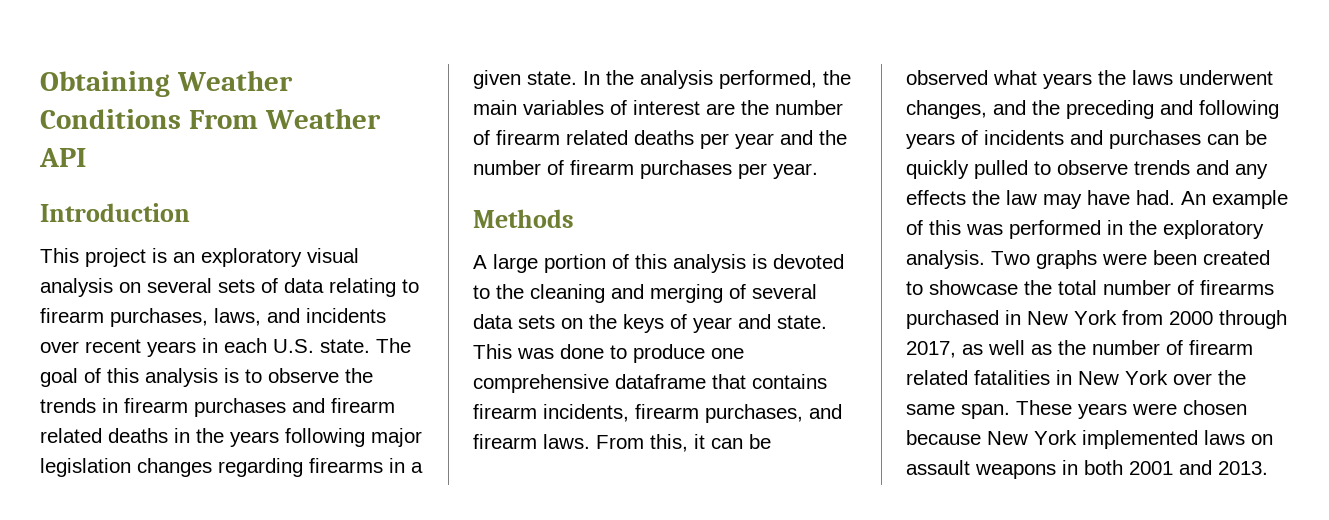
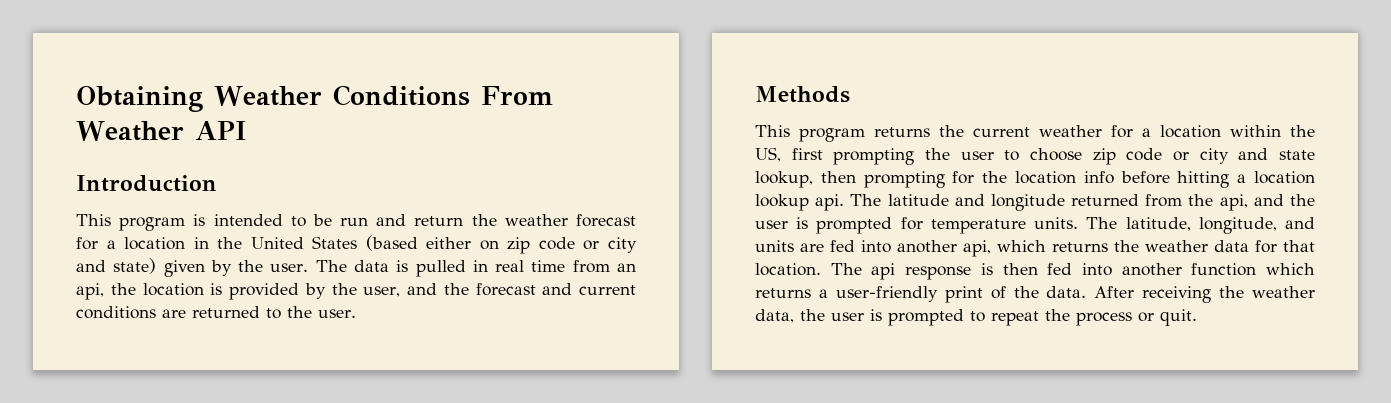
- This project is an exploratory visual analysis on several sets of data relating to firearm purchases, laws, and incidents over recent years in each U.S. state. The goal of this analysis is to observe the trends in firearm purchases and firearm related deaths in the years following major legislation changes regarding firearms in a given state. In the analysis performed, the main variables of interest are the number of firearm related deaths per year and the number of firearm purchases per year.
+ This program is intended to be run and return the weather forecast for a location in the United States (based either on zip code or city and state) given by the user. The data is pulled in real time from an api, the location is provided by the user, and the forecast and current conditions are returned to the user.
  Methods
- A large portion of this analysis is devoted to the cleaning and merging of several data sets on the keys of year and state. This was done to produce one comprehensive dataframe that contains firearm incidents, firearm purchases, and firearm laws. From this, it can be observed what years the laws underwent changes, and the preceding and following years of incidents and purchases can be quickly pulled to observe trends and any effects the law may have had. An example of this was performed in the exploratory analysis. Two graphs were been created to showcase the total number of firearms purchased in New York from 2000 through 2017, as well as the number of firearm related fatalities in New York over the same span. These years were chosen because New York implemented laws on assault weapons in both 2001 and 2013.
+ This program returns the current weather for a location within the US, first prompting the user to choose zip code or city and state lookup, then prompting for the location info before hitting a location lookup api. The latitude and longitude returned from the api, and the user is prompted for temperature units. The latitude, longitude, and units are fed into another api, which returns the weather data for that location. The api response is then fed into another function which returns a user-friendly print of the data. After receiving the weather data, the user is prompted to repeat the process or quit.

